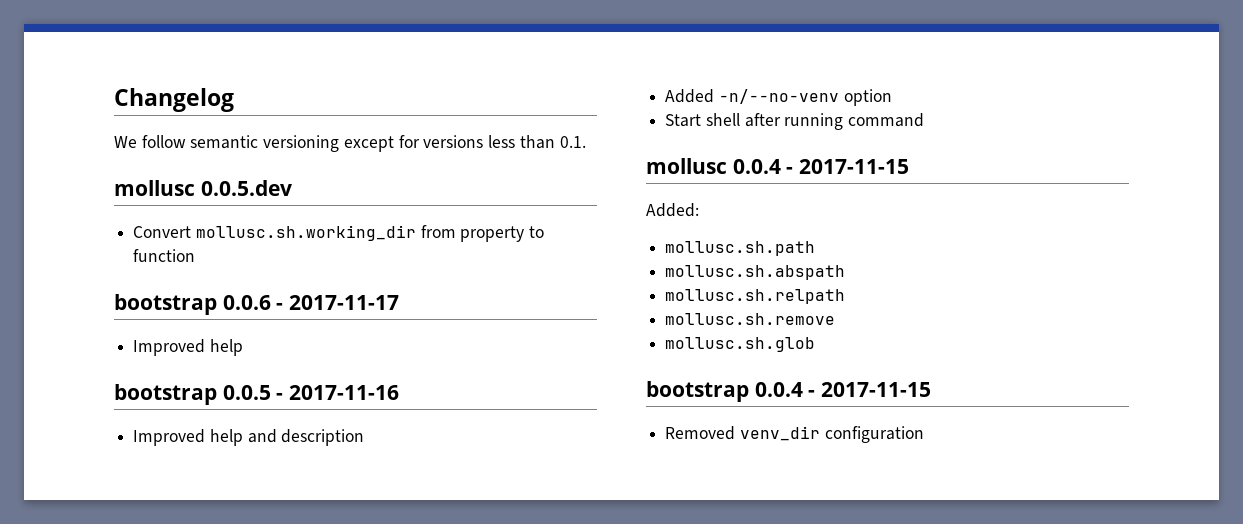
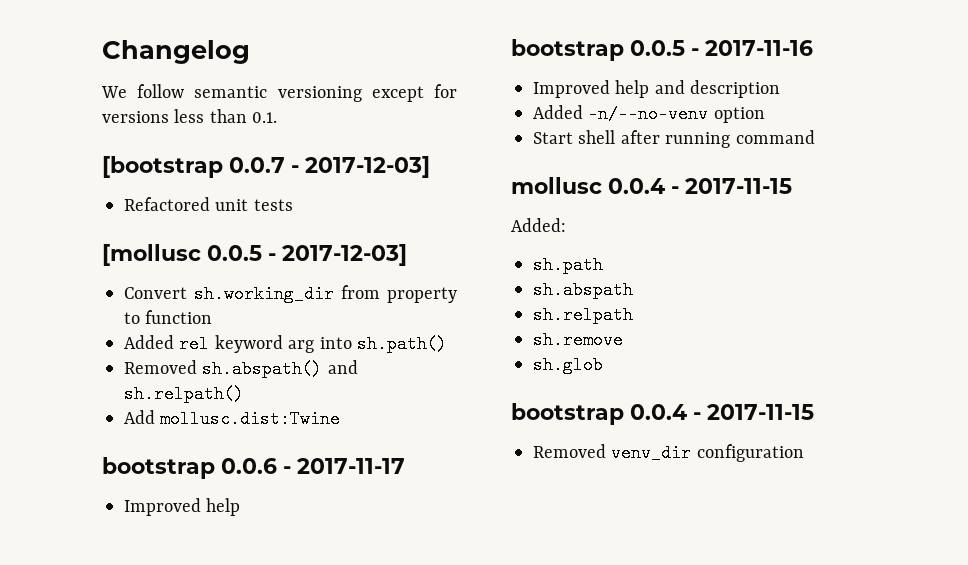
- mollusc 0.0.5.dev
+ [bootstrap 0.0.7 - 2017-12-03]
+ Refactored unit tests
+ [mollusc 0.0.5 - 2017-12-03]
- Convert mollusc.sh.working_dir from property to function
+ Convert sh.working_dir from property to function
+ Added rel keyword arg into sh.path()
+ Removed sh.abspath() and sh.relpath()
+ Add mollusc.dist:Twine
- mollusc.sh.path
- mollusc.sh.abspath
- mollusc.sh.relpath
- mollusc.sh.remove
- mollusc.sh.glob
+ sh.path
+ sh.abspath
+ sh.relpath
+ sh.remove
+ sh.glob

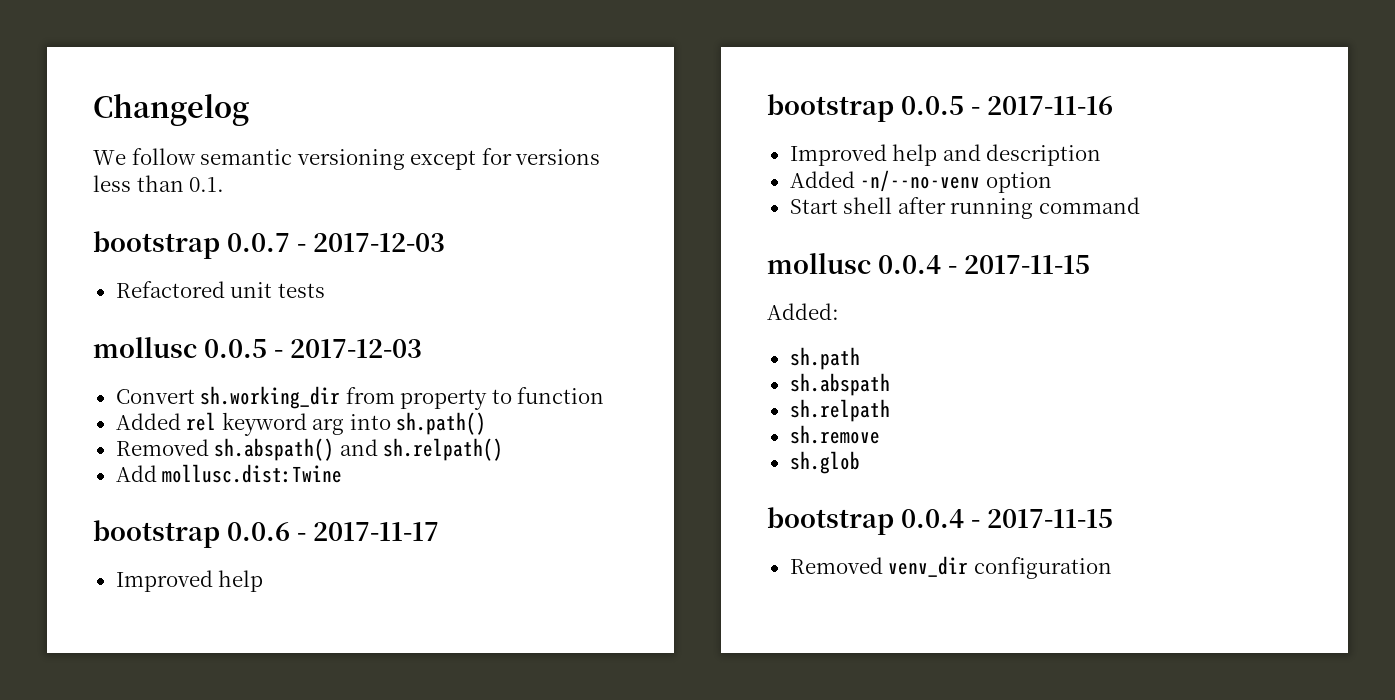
- [bootstrap 0.0.7 - 2017-12-03]
+ bootstrap 0.0.7 - 2017-12-03
- [mollusc 0.0.5 - 2017-12-03]
+ mollusc 0.0.5 - 2017-12-03

